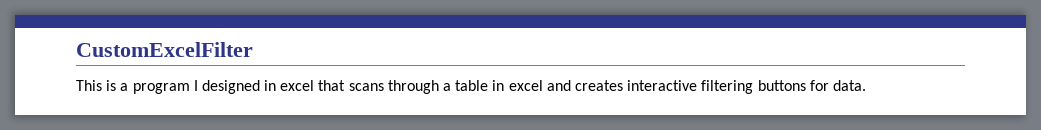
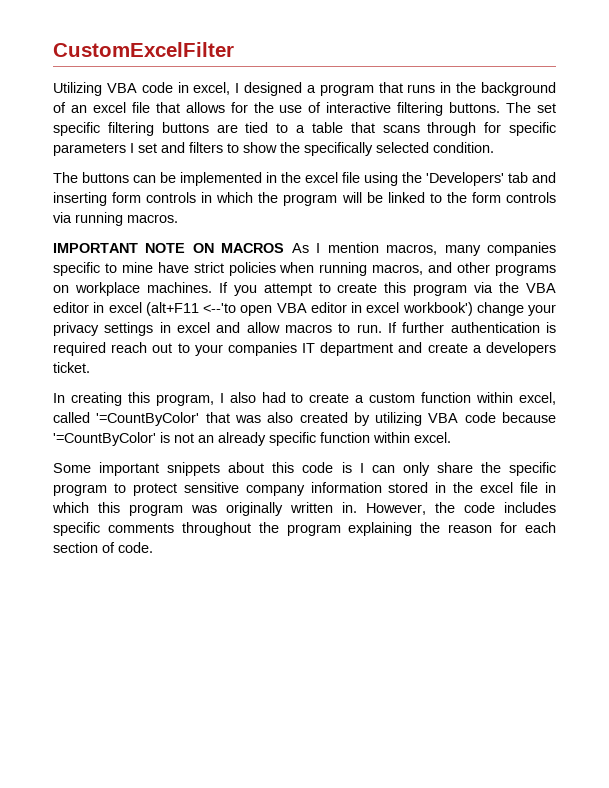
- This is a program I designed in excel that scans through a table in excel and creates interactive filtering buttons for data.
+ Utilizing VBA code in excel, I designed a program that runs in the background of an excel file that allows for the use of interactive filtering buttons. The set specific filtering buttons are tied to a table that scans through for specific parameters I set and filters to show the specifically selected condition.
+ The buttons can be implemented in the excel file using the 'Developers' tab and inserting form controls in which the program will be linked to the form controls via running macros.
+ IMPORTANT NOTE ON MACROS As I mention macros, many companies specific to mine have strict policies when running macros, and other programs on workplace machines. If you attempt to create this program via the VBA editor in excel (alt+F11 <--'to open VBA editor in excel workbook') change your privacy settings in excel and allow macros to run. If further authentication is required reach out to your companies IT department and create a developers ticket.
+ In creating this program, I also had to create a custom function within excel, called '=CountByColor' that was also created by utilizing VBA code because '=CountByColor' is not an already specific function within excel.
+ Some important snippets about this code is I can only share the specific program to protect sensitive company information stored in the excel file in which this program was originally written in. However, the code includes specific comments throughout the program explaining the reason for each section of code.

